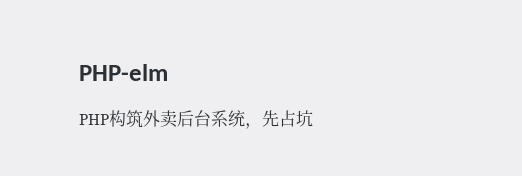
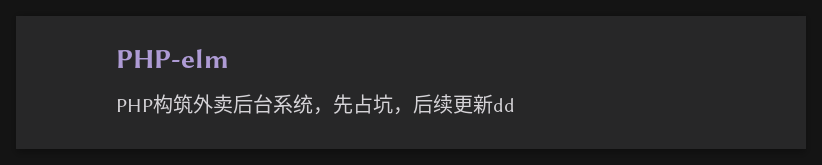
- PHP构筑外卖后台系统，先占坑
+ PHP构筑外卖后台系统，先占坑，后续更新dd

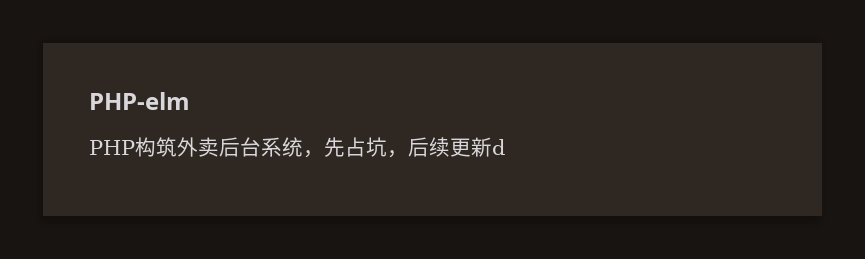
- PHP构筑外卖后台系统，先占坑，后续更新dd
+ PHP构筑外卖后台系统，先占坑，后续更新d

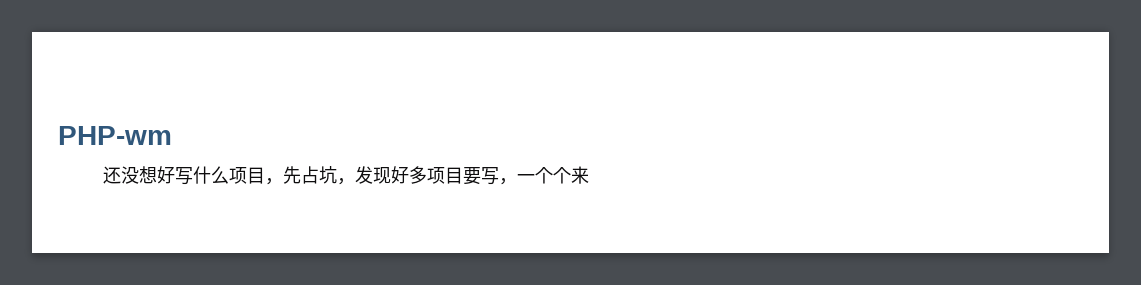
- PHP-elm
- PHP构筑外卖后台系统，先占坑，后续更新d
+ PHP-wm
+ 还没想好写什么项目，先占坑，发现好多项目要写，一个个来

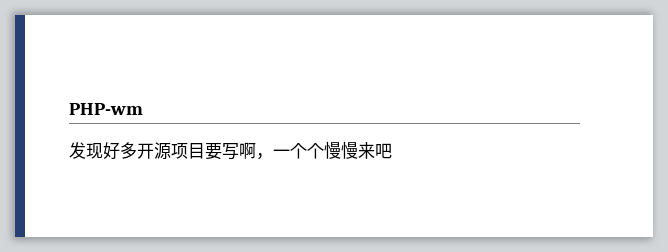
- 还没想好写什么项目，先占坑，发现好多项目要写，一个个来
+ 发现好多开源项目要写啊，一个个慢慢来吧

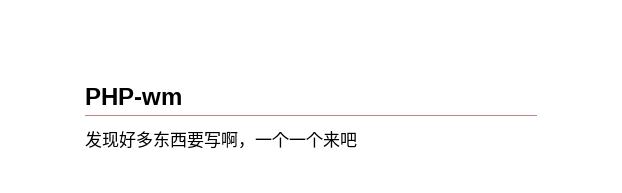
- 发现好多开源项目要写啊，一个个慢慢来吧
+ 发现好多东西要写啊，一个一个来吧

